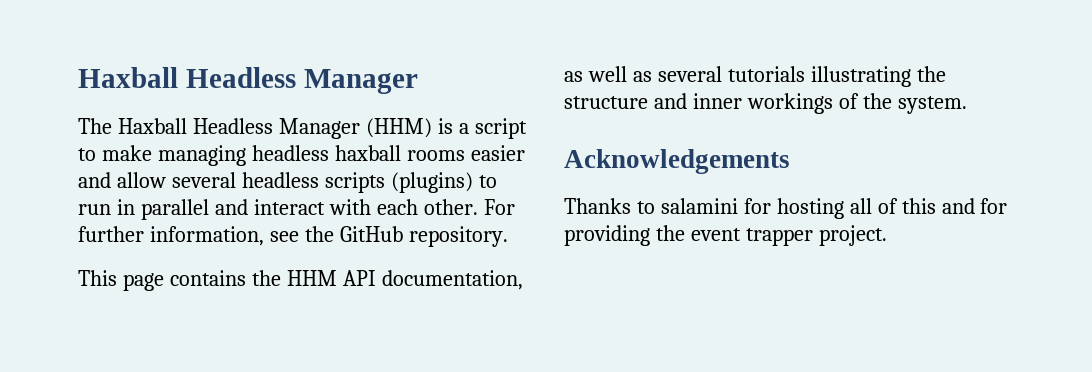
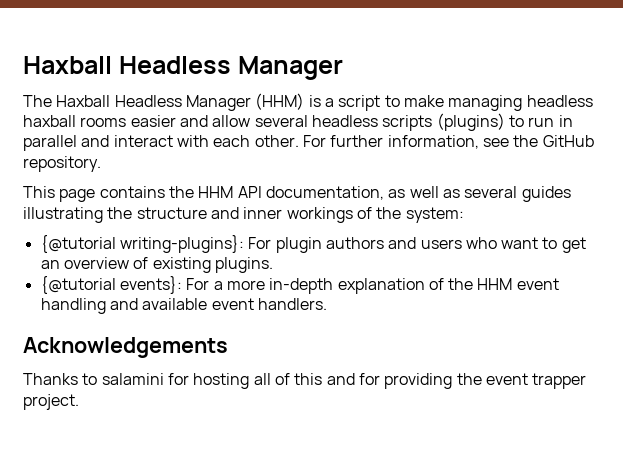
- This page contains the HHM API documentation, as well as several tutorials illustrating the structure and inner workings of the system.
+ This page contains the HHM API documentation, as well as several guides illustrating the structure and inner workings of the system:
+ {@tutorial writing-plugins}: For plugin authors and users who want to get an overview of existing plugins.
+ {@tutorial events}: For a more in-depth explanation of the HHM event handling and available event handlers.

